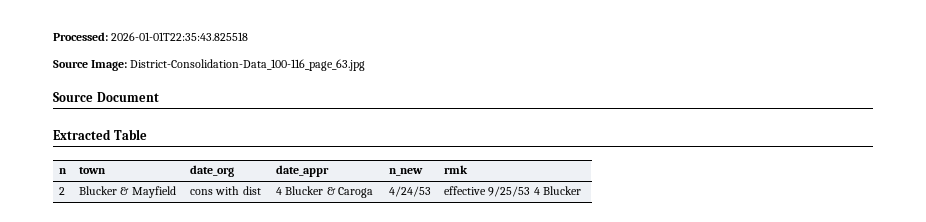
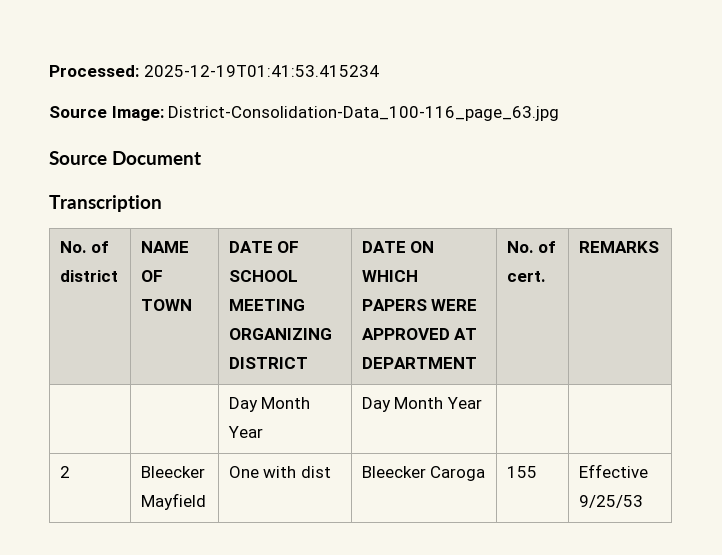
- Processed: 2026-01-01T22:35:43.825518
+ Processed: 2025-12-19T01:41:53.415234
- Extracted Table
- n | town | date_org | date_appr | n_new | rmk
+ Transcription
+ No. of district | NAME OF TOWN | DATE OF SCHOOL MEETING ORGANIZING DISTRICT | DATE ON WHICH PAPERS WERE APPROVED AT DEPARTMENT | No. of cert. | REMARKS
+ | | Day Month Year | Day Month Year | |
- 2 | Blucker & Mayfield | cons with dist | 4 Blucker & Caroga | 4/24/53 | effective 9/25/53 4 Blucker
+ 2 | Bleecker Mayfield | One with dist | Bleecker Caroga | 155 | Effective 9/25/53

